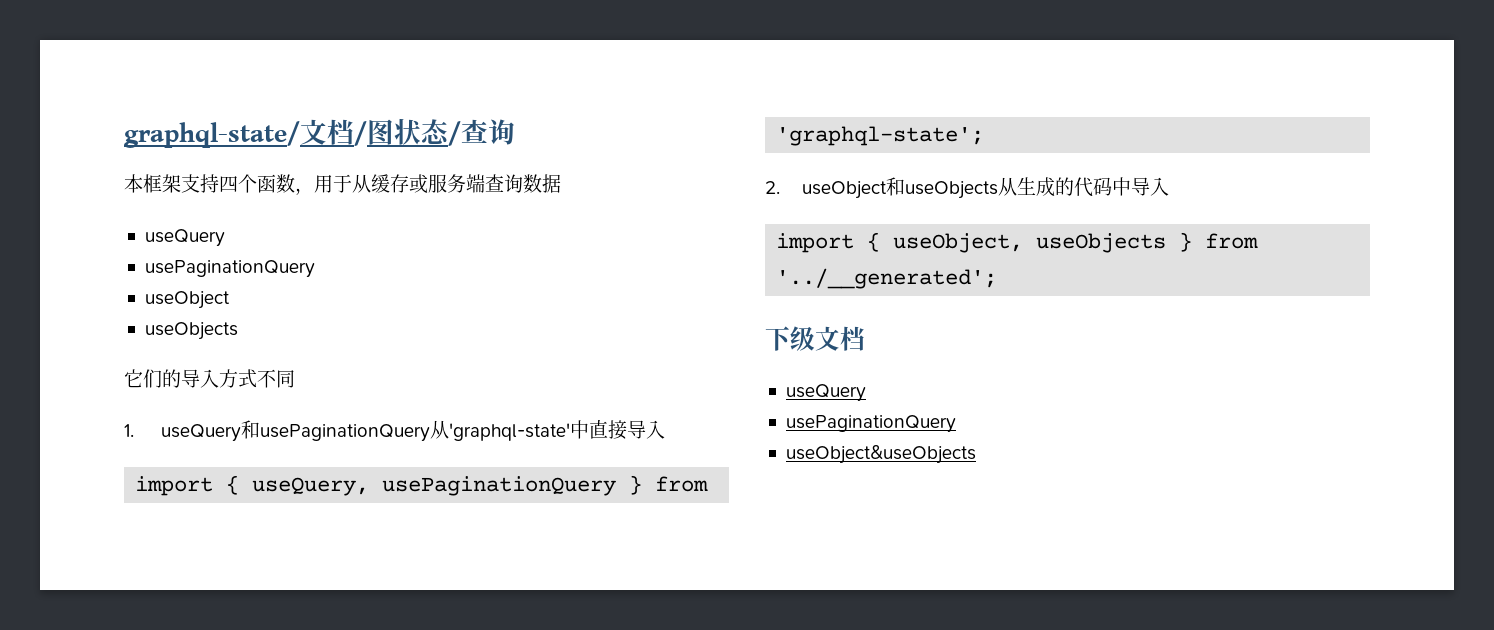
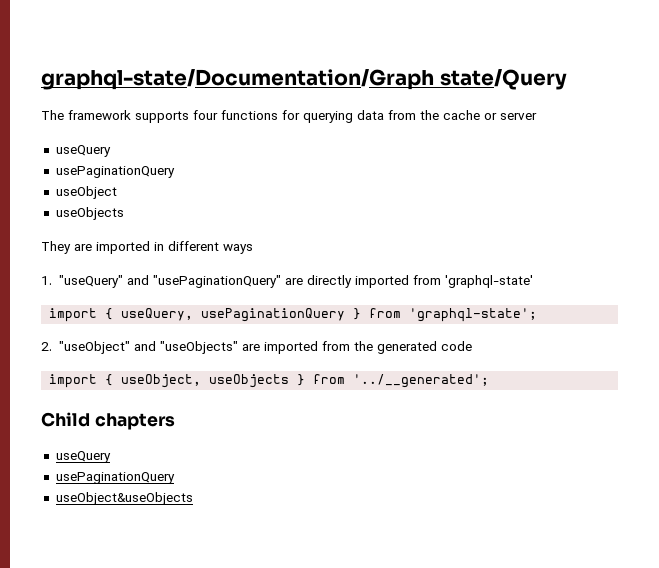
- graphql-state/文档/图状态/查询
- 本框架支持四个函数，用于从缓存或服务端查询数据
+ graphql-state/Documentation/Graph state/Query
+ The framework supports four functions for querying data from the cache or server
  useQuery
  usePaginationQuery
  useObject
  useObjects
- 它们的导入方式不同
- 1. useQuery和usePaginationQuery从'graphql-state'中直接导入
+ They are imported in different ways
+ 1. "useQuery" and "usePaginationQuery" are directly imported from 'graphql-state'
- 2. useObject和useObjects从生成的代码中导入
+ 2. "useObject" and "useObjects" are imported from the generated code
- 下级文档
+ Child chapters

